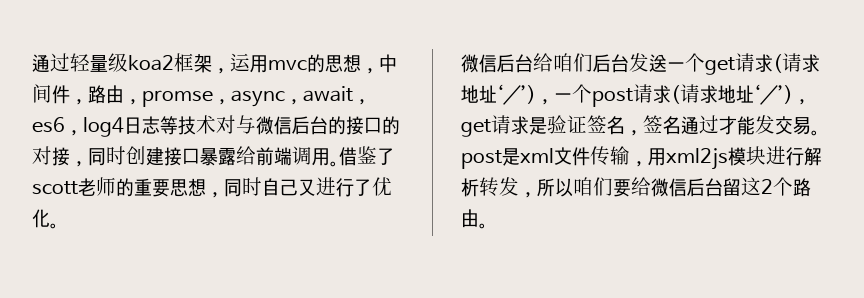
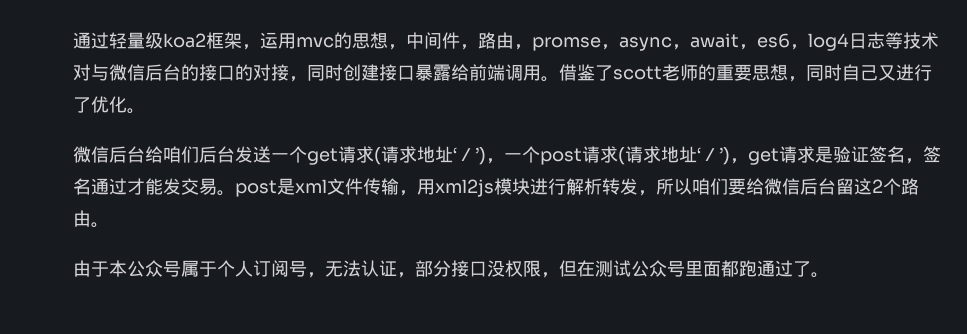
+ 由于本公众号属于个人订阅号，无法认证，部分接口没权限，但在测试公众号里面都跑通过了。

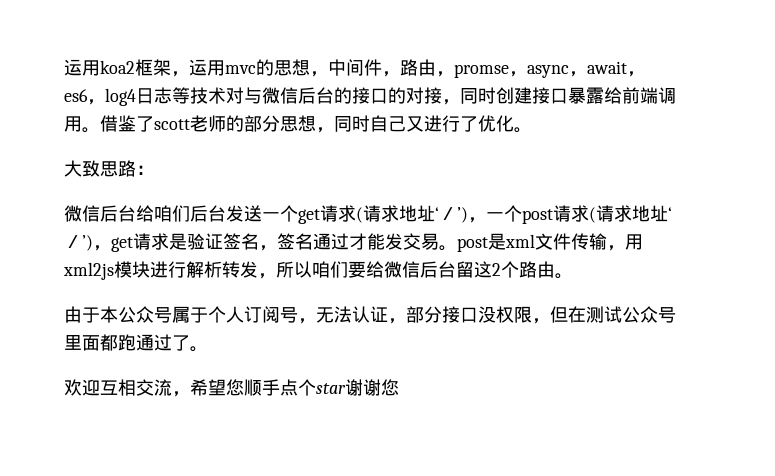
- 通过轻量级koa2框架，运用mvc的思想，中间件，路由，promse，async，await，es6，log4日志等技术对与微信后台的接口的对接，同时创建接口暴露给前端调用。
+ 运用koa2框架，运用mvc的思想，中间件，路由，promse，async，await，es6，log4日志等技术对与微信后台的接口的对接，同时创建接口暴露给前端调用。
- 借鉴了scott老师的重要思想，同时自己又进行了优化。
+ 借鉴了scott老师的部分思想，同时自己又进行了优化。
+ 大致思路：
+ 欢迎互相交流，希望您顺手点个star谢谢您

